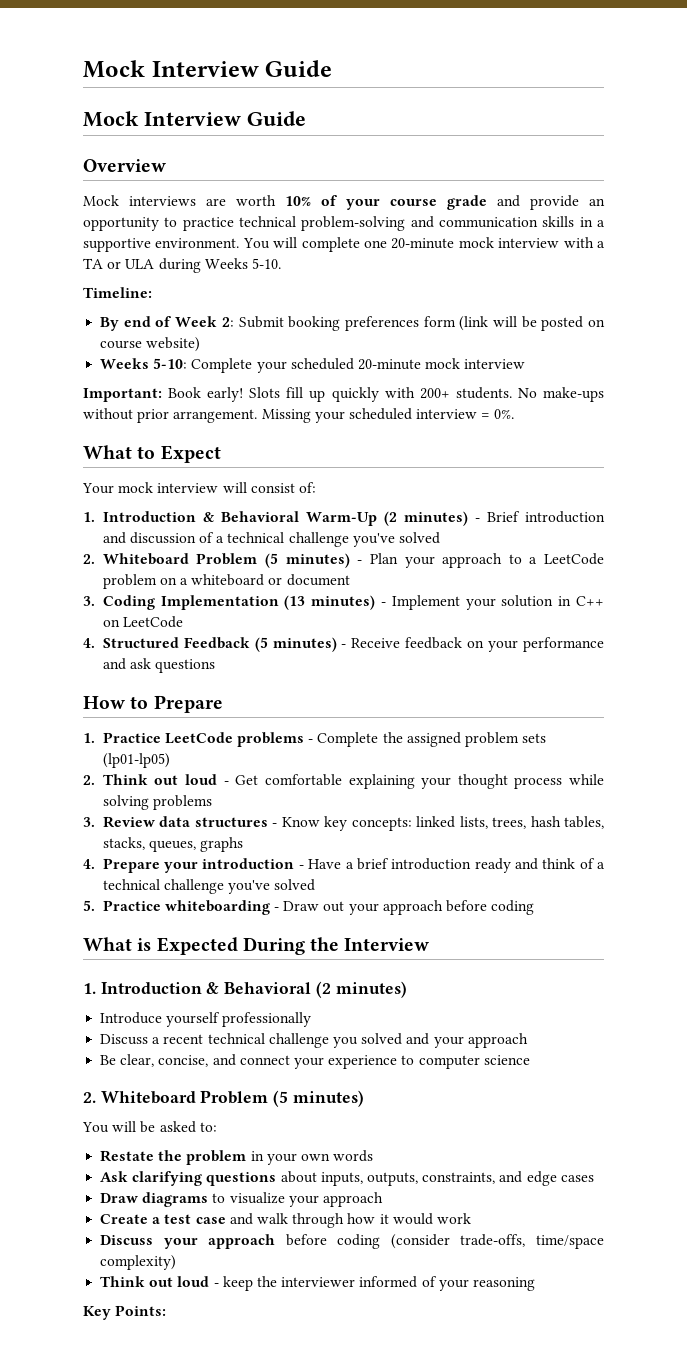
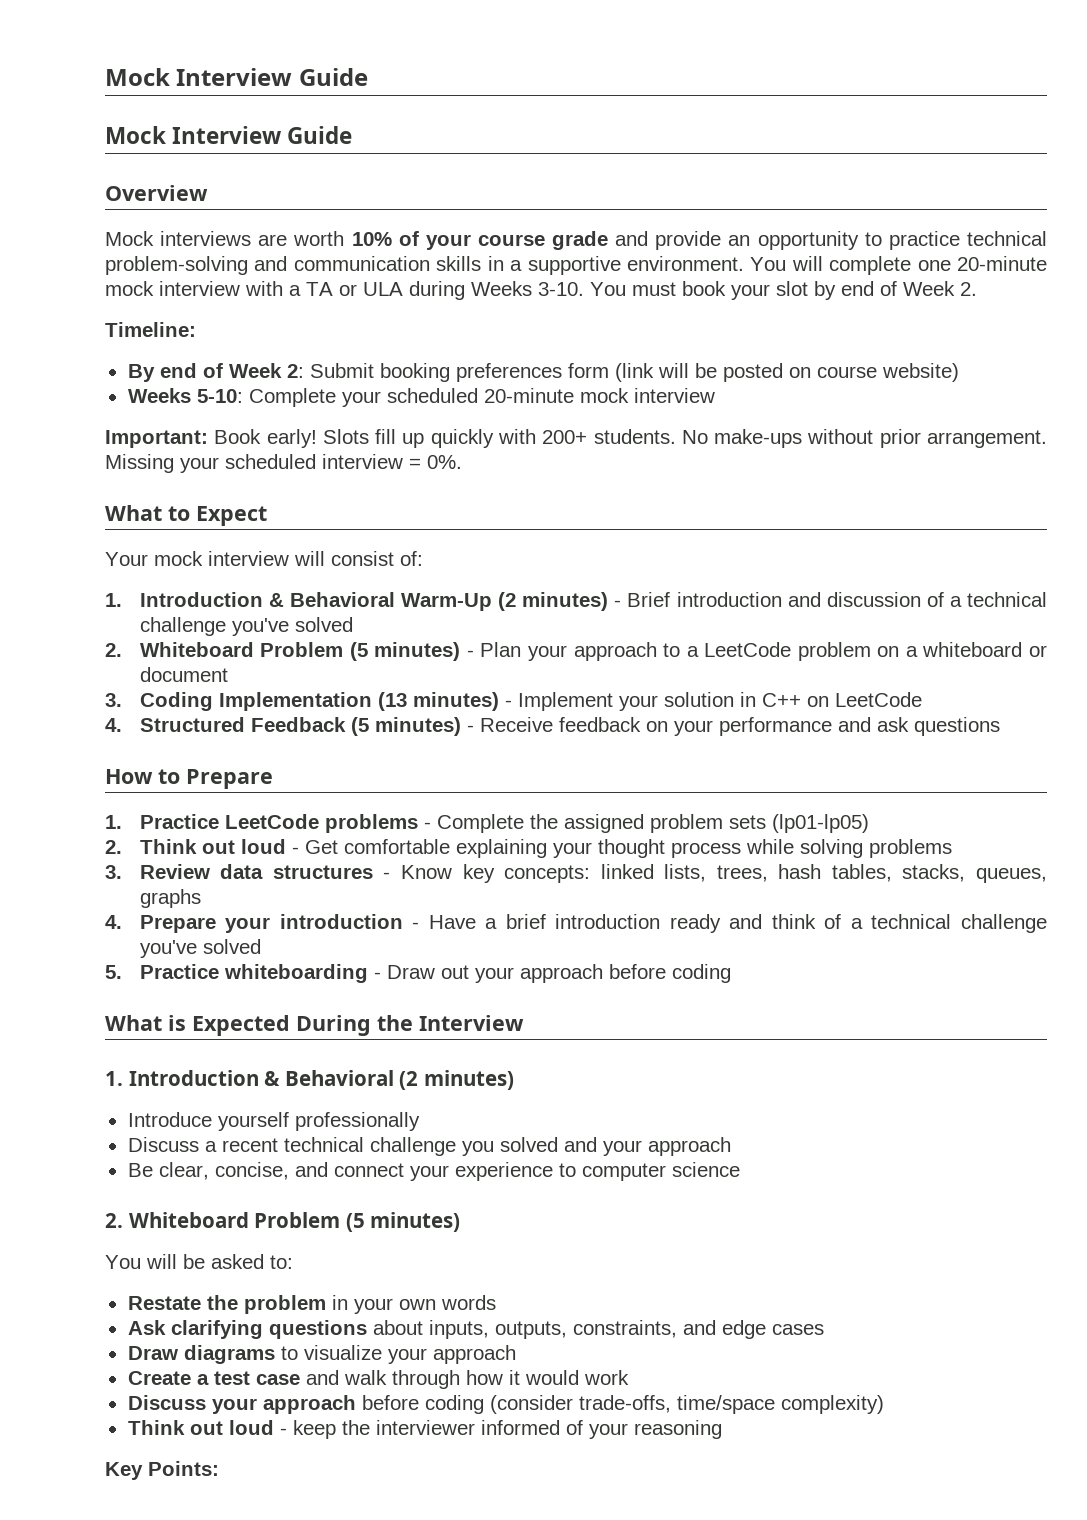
- You will complete one 20-minute mock interview with a TA or ULA during Weeks 5-10.
+ You will complete one 20-minute mock interview with a TA or ULA during Weeks 3-10. You must book your slot by end of Week 2.

